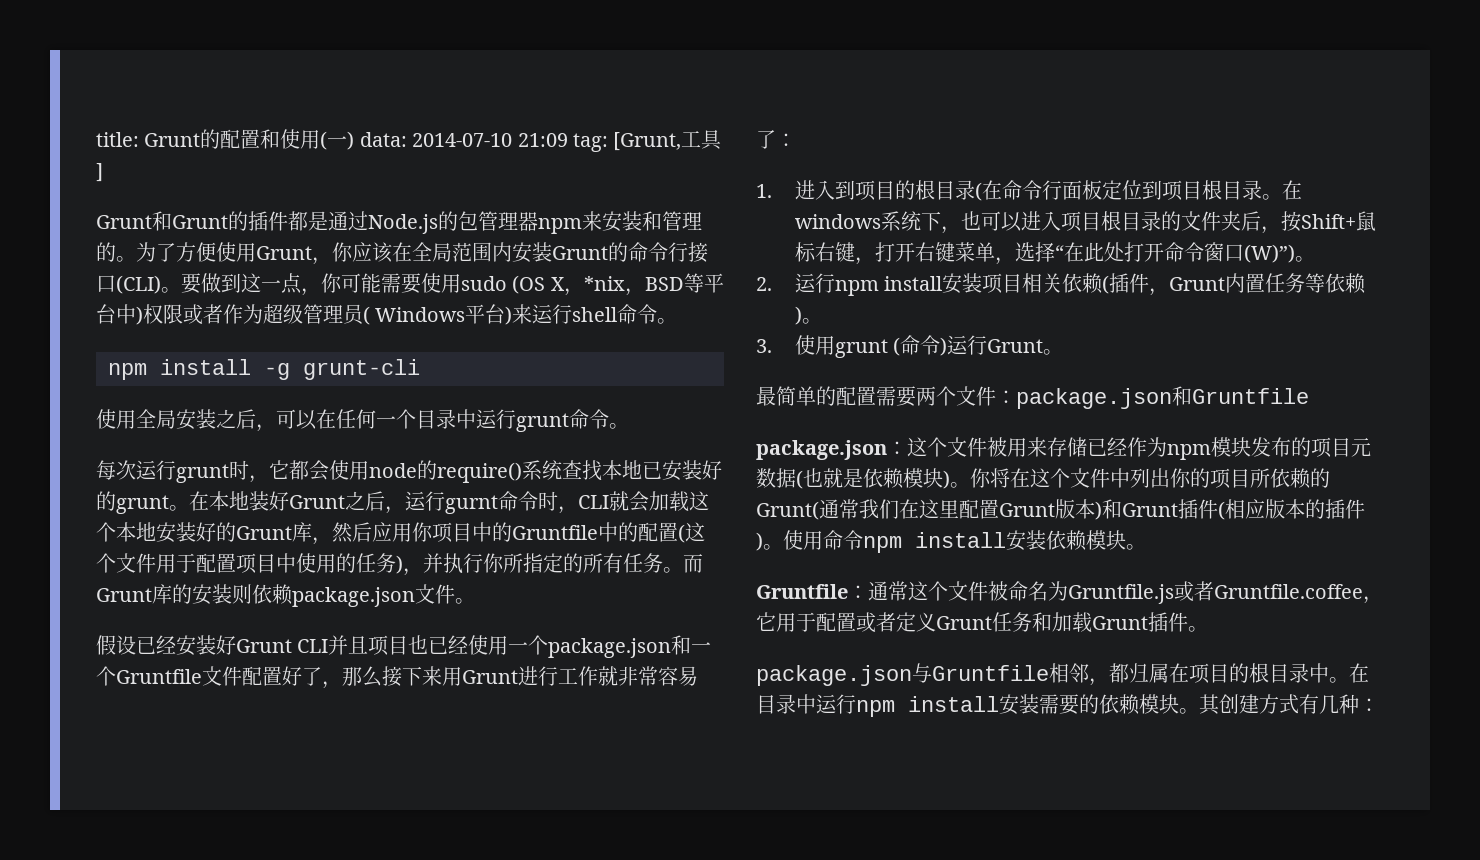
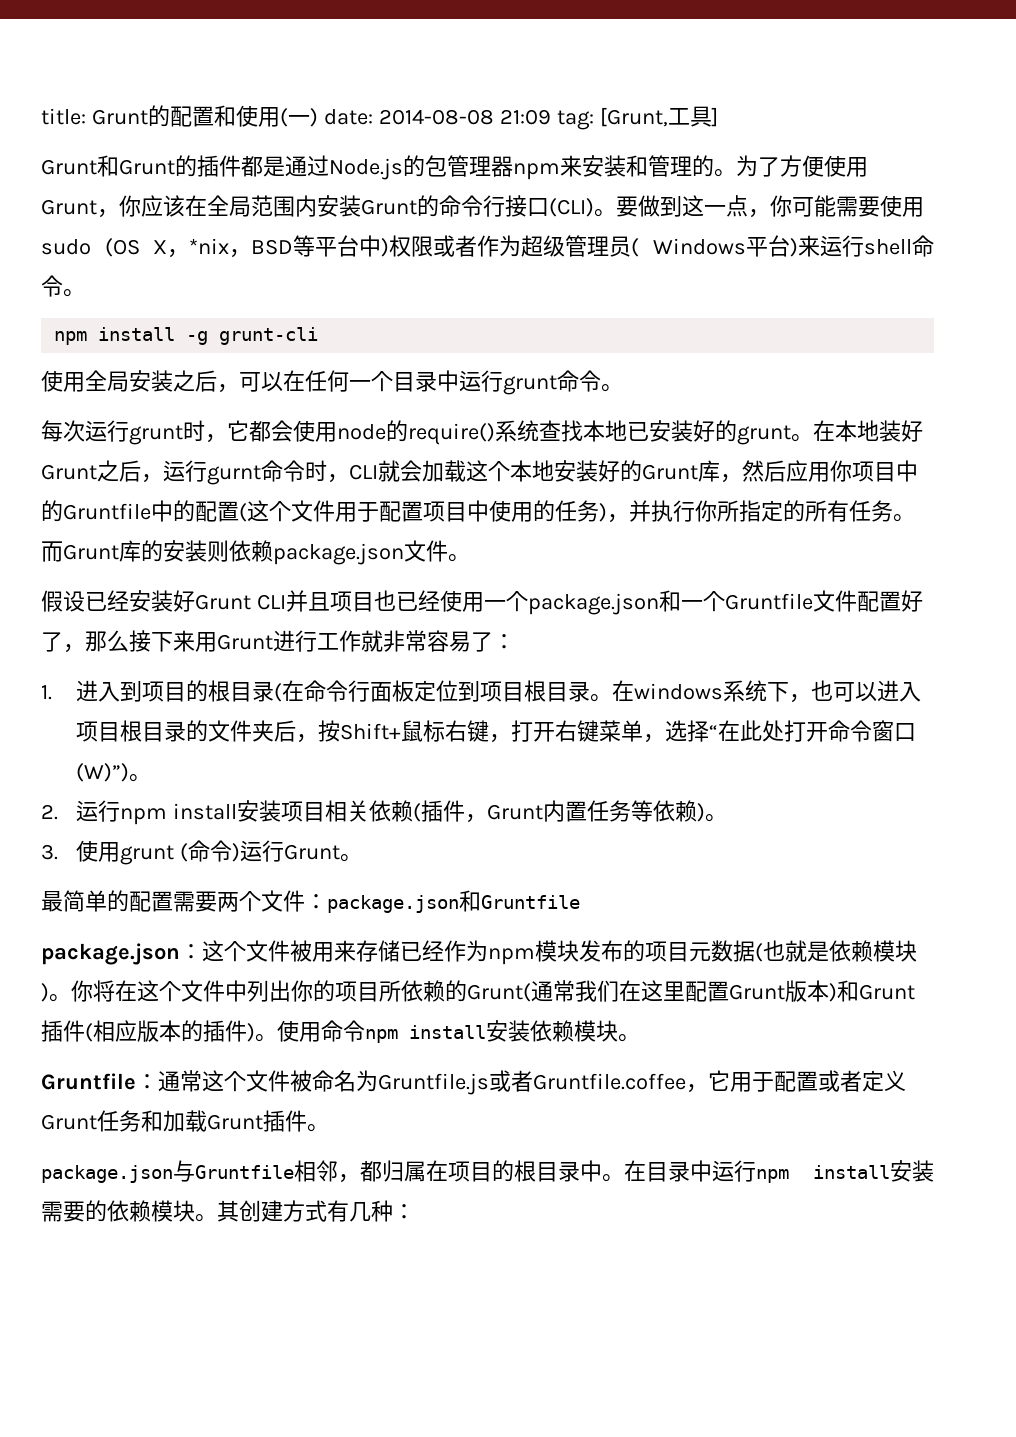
- title: Grunt的配置和使用(一) data: 2014-07-10 21:09 tag: [Grunt,工具]
+ title: Grunt的配置和使用(一) date: 2014-08-08 21:09 tag: [Grunt,工具]

